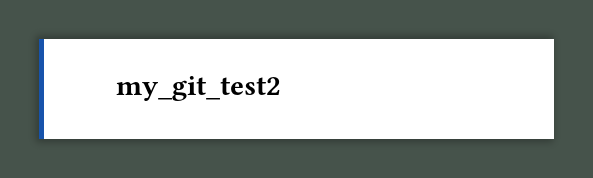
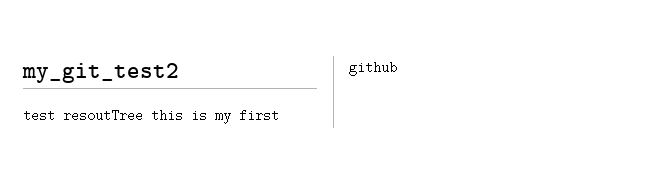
+ test resoutTree this is my first github

